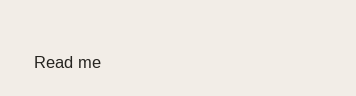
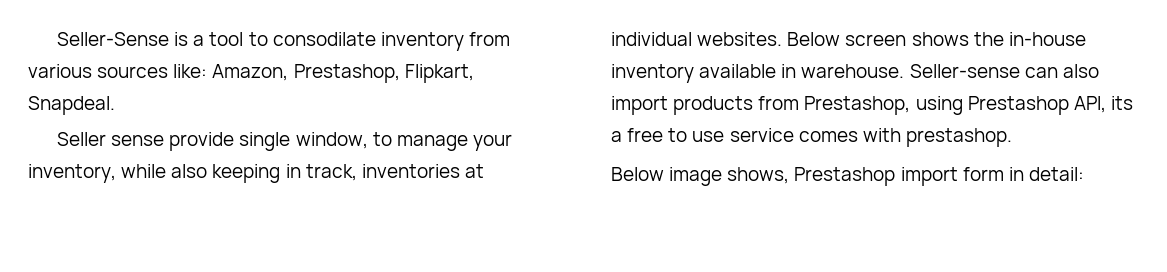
- Read me
+ Seller-Sense is a tool to consodilate inventory from various sources like: Amazon, Prestashop, Flipkart, Snapdeal.
+ Seller sense provide single window, to manage your inventory, while also keeping in track, inventories at individual websites. Below screen shows the in-house inventory available in warehouse. Seller-sense can also import products from Prestashop, using Prestashop API, its a free to use service comes with prestashop.
+ Below image shows, Prestashop import form in detail:

